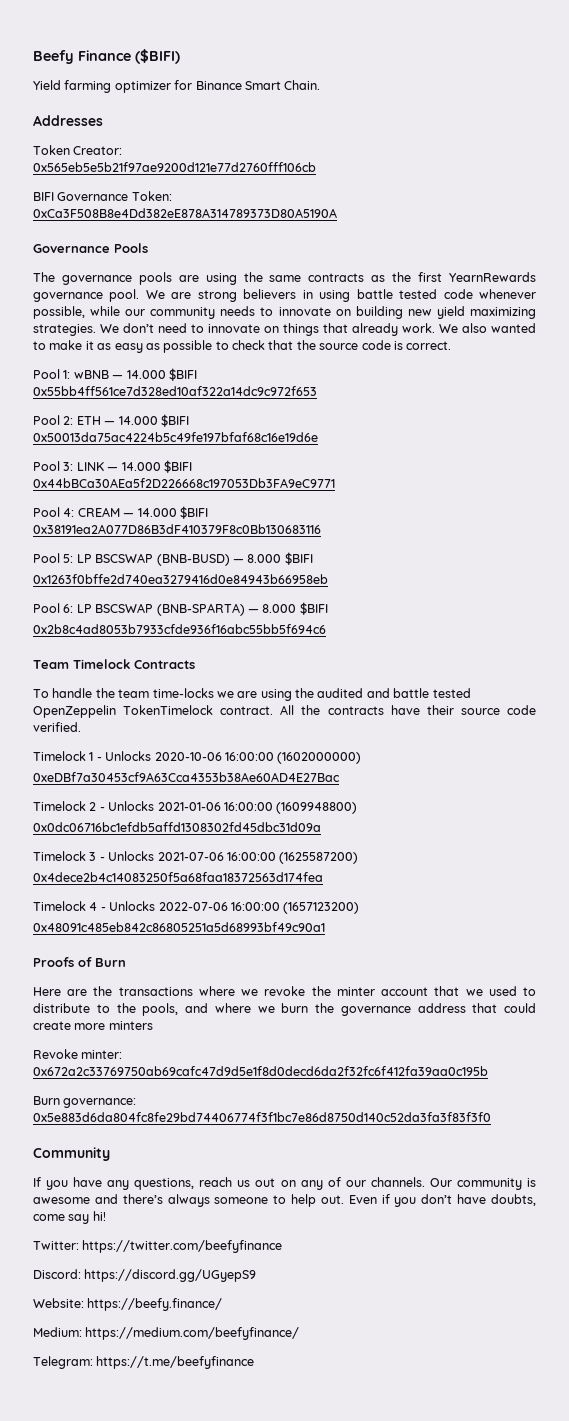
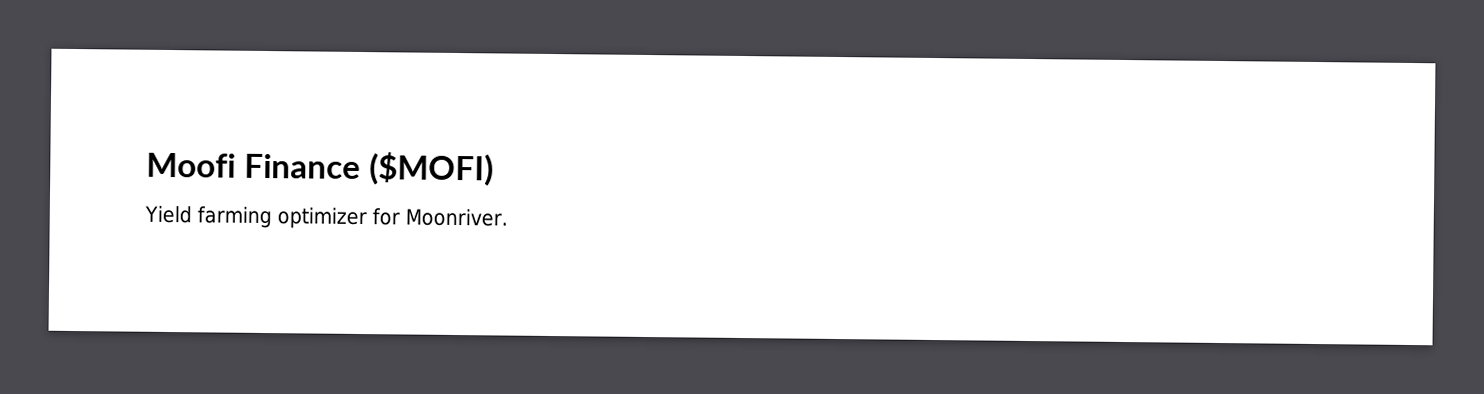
- Beefy Finance ($BIFI)
+ Moofi Finance ($MOFI)
- Yield farming optimizer for Binance Smart Chain.
- Addresses
- Token Creator:
- 0x565eb5e5b21f97ae9200d121e77d2760fff106cb
- BIFI Governance Token:
- 0xCa3F508B8e4Dd382eE878A314789373D80A5190A
- Governance Pools
- The governance pools are using the same contracts as the first YearnRewards governance pool. We are strong believers in using battle tested code whenever possible, while our community needs to innovate on building new yield maximizing strategies. We don’t need to innovate on things that already work. We also wanted to make it as easy as possible to check that the source code is correct.
- Pool 1: wBNB — 14.000 $BIFI
- 0x55bb4ff561ce7d328ed10af322a14dc9c972f653
- Pool 2: ETH — 14.000 $BIFI
- 0x50013da75ac4224b5c49fe197bfaf68c16e19d6e
- Pool 3: LINK — 14.000 $BIFI
- 0x44bBCa30AEa5f2D226668c197053Db3FA9eC9771
- Pool 4: CREAM — 14.000 $BIFI
- 0x38191ea2A077D86B3dF410379F8c0Bb130683116
- Pool 5: LP BSCSWAP (BNB-BUSD) — 8.000 $BIFI
- 0x1263f0bffe2d740ea3279416d0e84943b66958eb
- Pool 6: LP BSCSWAP (BNB-SPARTA) — 8.000 $BIFI
- 0x2b8c4ad8053b7933cfde936f16abc55bb5f694c6
- Team Timelock Contracts
- To handle the team time-locks we are using the audited and battle tested OpenZeppelin TokenTimelock contract. All the contracts have their source code verified.
- Timelock 1 - Unlocks 2020-10-06 16:00:00 (1602000000)
- 0xeDBf7a30453cf9A63Cca4353b38Ae60AD4E27Bac
- Timelock 2 - Unlocks 2021-01-06 16:00:00 (1609948800)
- 0x0dc06716bc1efdb5affd1308302fd45dbc31d09a
- Timelock 3 - Unlocks 2021-07-06 16:00:00 (1625587200)
- 0x4dece2b4c14083250f5a68faa18372563d174fea
- Timelock 4 - Unlocks 2022-07-06 16:00:00 (1657123200)
- 0x48091c485eb842c86805251a5d68993bf49c90a1
- Proofs of Burn
- Here are the transactions where we revoke the minter account that we used to distribute to the pools, and where we burn the governance address that could create more minters
- Revoke minter: 0x672a2c33769750ab69cafc47d9d5e1f8d0decd6da2f32fc6f412fa39aa0c195b
- Burn governance: 0x5e883d6da804fc8fe29bd74406774f3f1bc7e86d8750d140c52da3fa3f83f3f0
- Community
- If you have any questions, reach us out on any of our channels. Our community is awesome and there’s always someone to help out. Even if you don’t have doubts, come say hi!
- Twitter: https://twitter.com/beefyfinance
- Discord: https://discord.gg/UGyepS9
- Website: https://beefy.finance/
- Medium: https://medium.com/beefyfinance/
- Telegram: https://t.me/beefyfinance
+ Yield farming optimizer for Moonriver.

